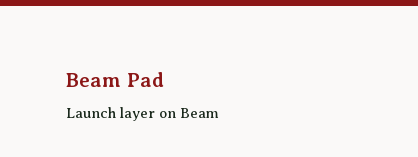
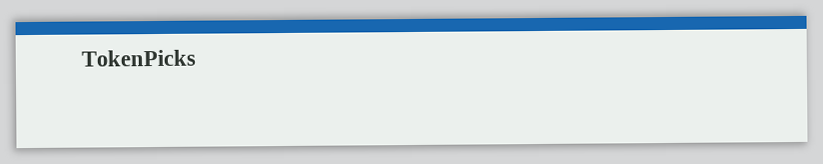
- Beam Pad
- Launch layer on Beam
+ TokenPicks

